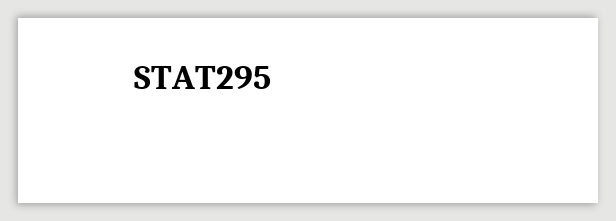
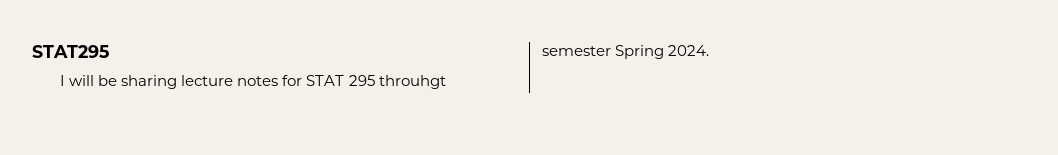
+ I will be sharing lecture notes for STAT 295 throuhgt semester Spring 2024.

